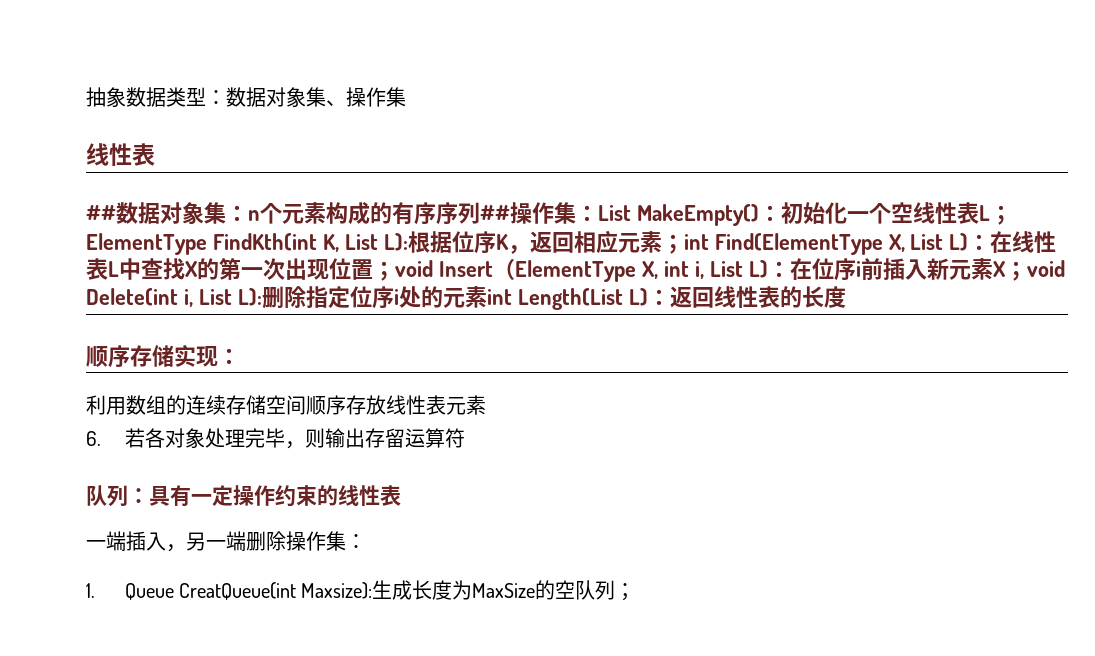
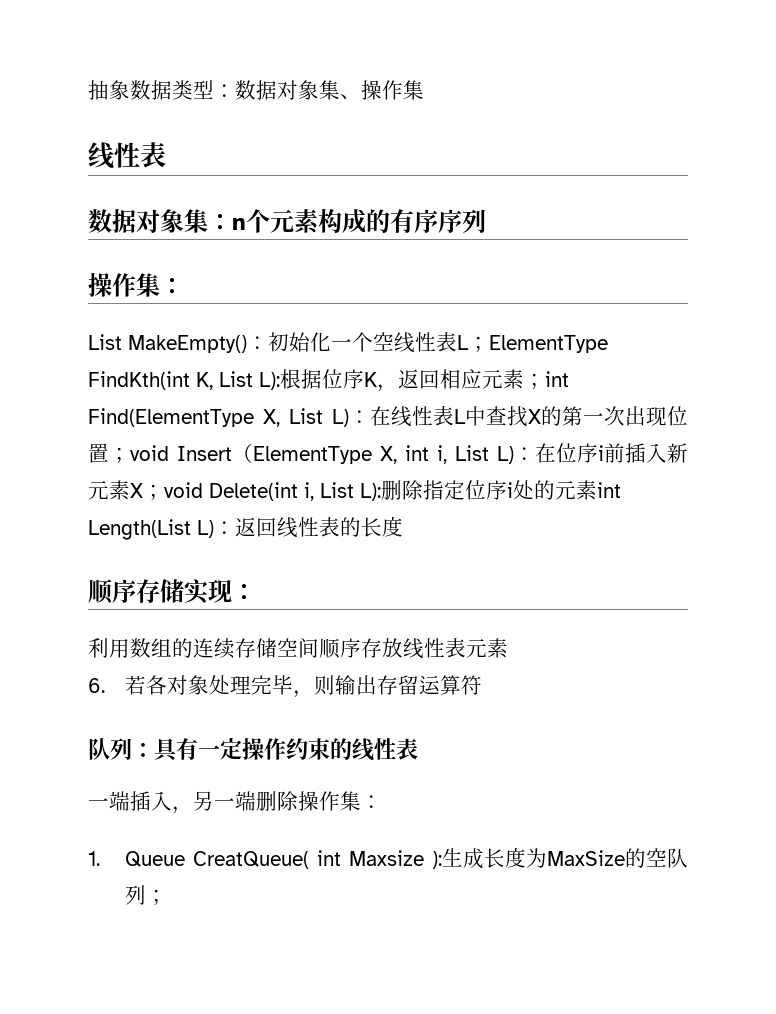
- ##数据对象集：
+ 数据对象集：
- n个元素构成的有序序列##操作集：List MakeEmpty()：
+ n个元素构成的有序序列
+ 操作集：
+ List MakeEmpty()：
- 1. Queue CreatQueue(int Maxsize):生成长度为MaxSize的空队列；
+ 1. Queue CreatQueue( int Maxsize ):生成长度为MaxSize的空队列；

